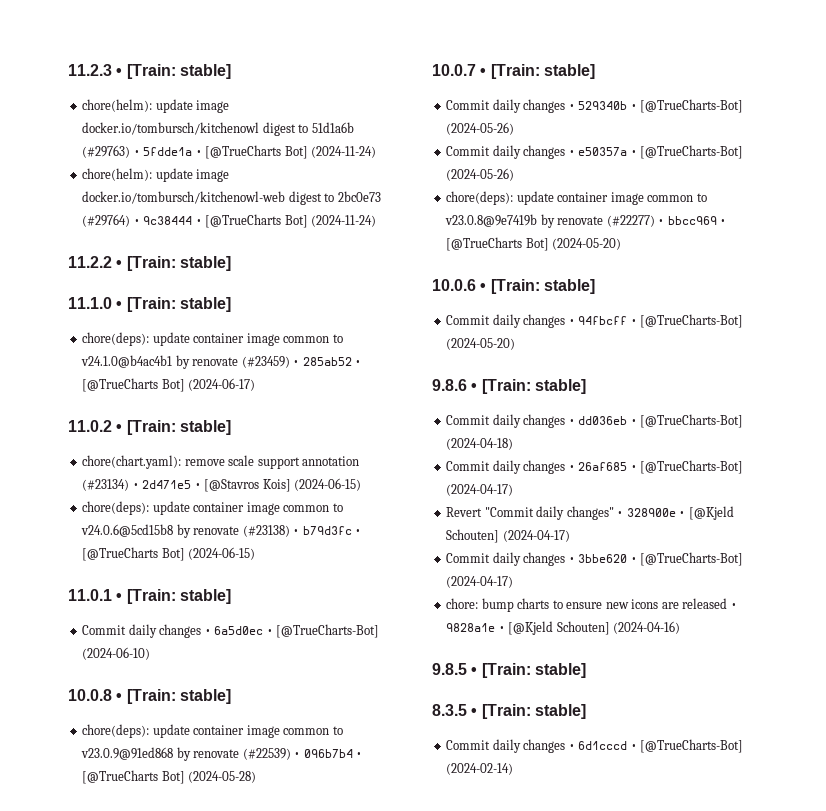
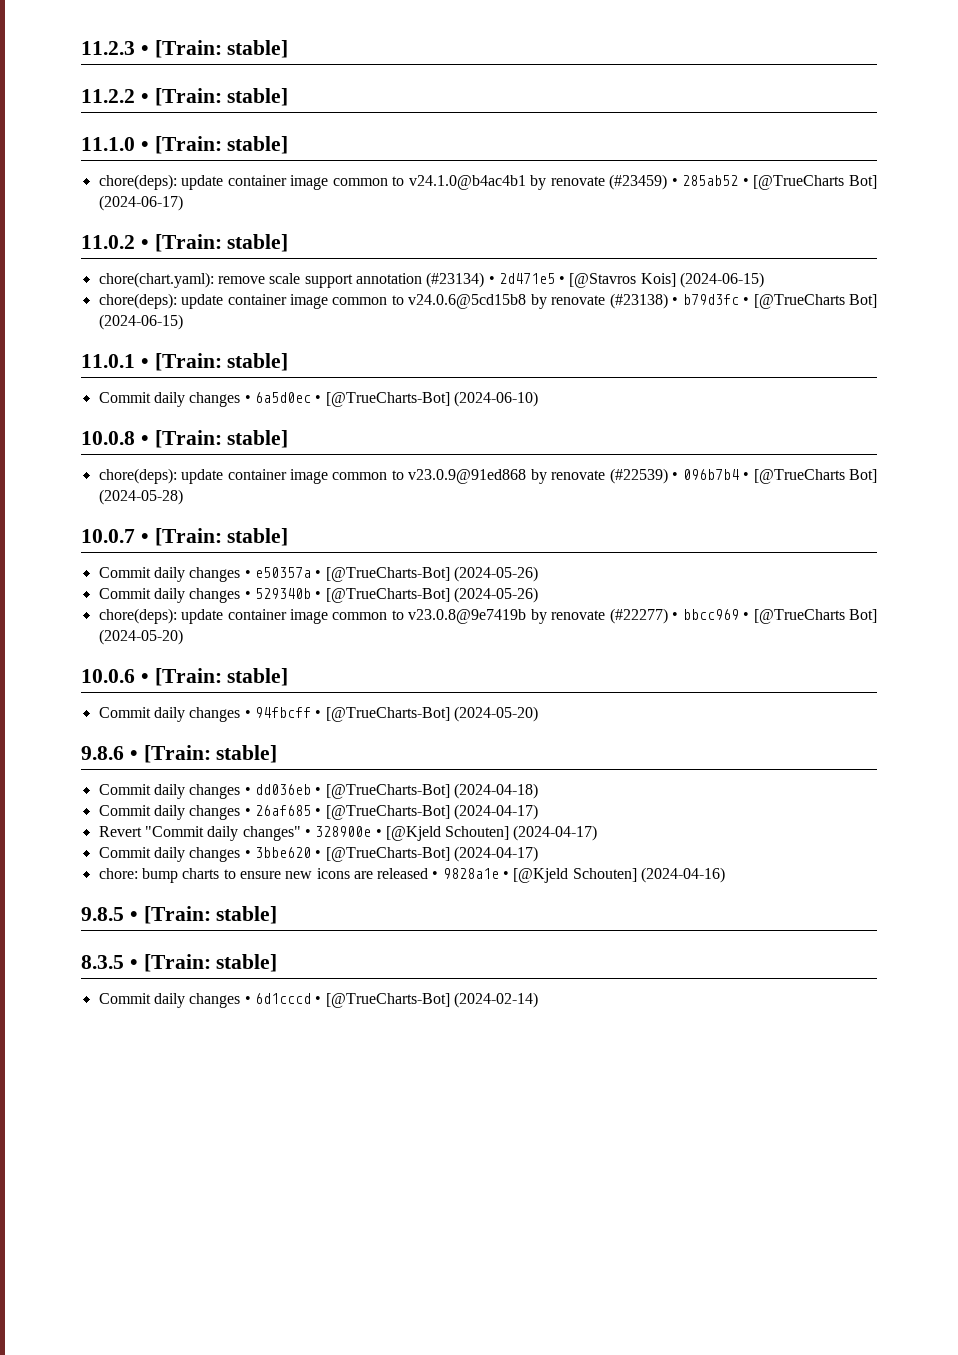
- chore(helm): update image docker.io/tombursch/kitchenowl digest to 51d1a6b (#29763) • 5fdde1a • [@TrueCharts Bot] (2024-11-24)
- chore(helm): update image docker.io/tombursch/kitchenowl-web digest to 2bc0e73 (#29764) • 9c38444 • [@TrueCharts Bot] (2024-11-24)
- Commit daily changes • 529340b • [@TrueCharts-Bot] (2024-05-26)
+ Commit daily changes • e50357a • [@TrueCharts-Bot] (2024-05-26)
- Commit daily changes • e50357a • [@TrueCharts-Bot] (2024-05-26)
+ Commit daily changes • 529340b • [@TrueCharts-Bot] (2024-05-26)

